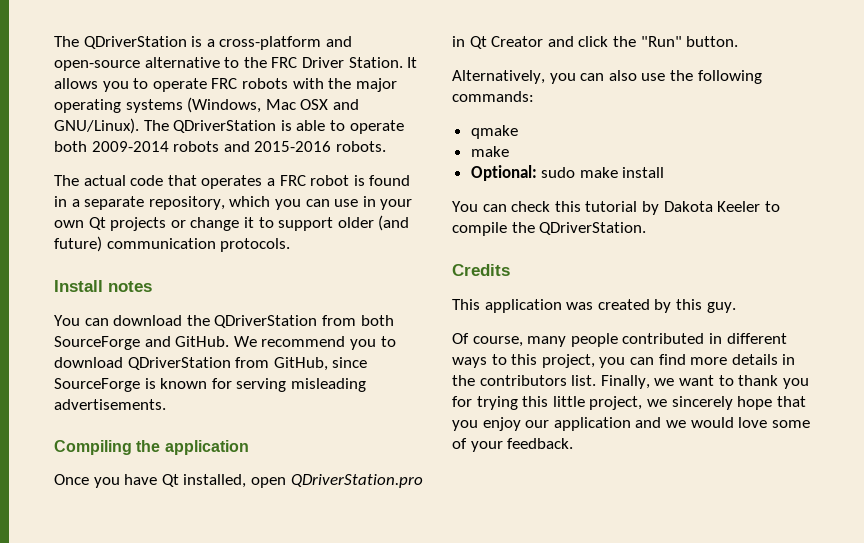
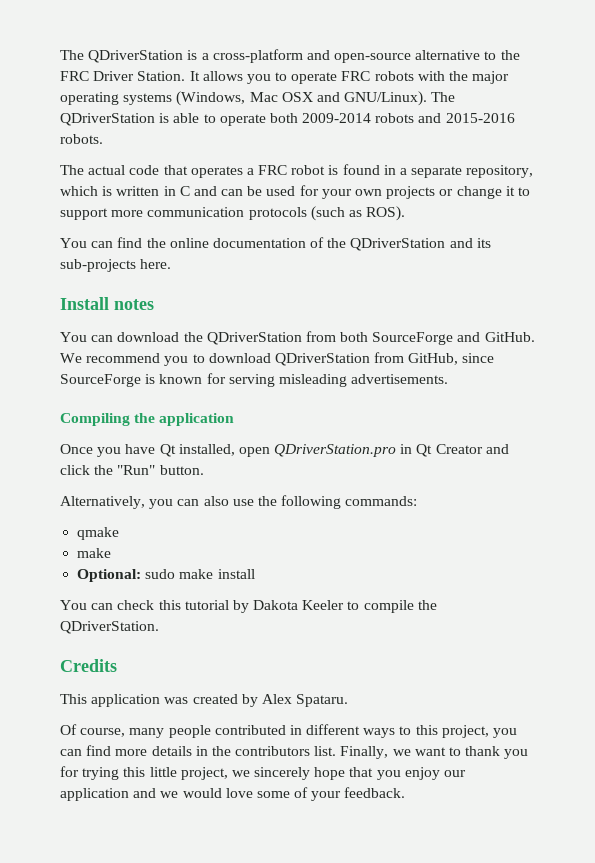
- The actual code that operates a FRC robot is found in a separate repository, which you can use in your own Qt projects or change it to support older (and future) communication protocols.
+ The actual code that operates a FRC robot is found in a separate repository, which is written in C and can be used for your own projects or change it to support more communication protocols (such as ROS).
+ You can find the online documentation of the QDriverStation and its sub-projects here.
- This application was created by this guy.
+ This application was created by Alex Spataru.

